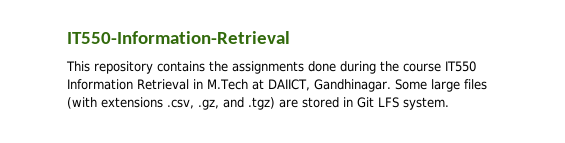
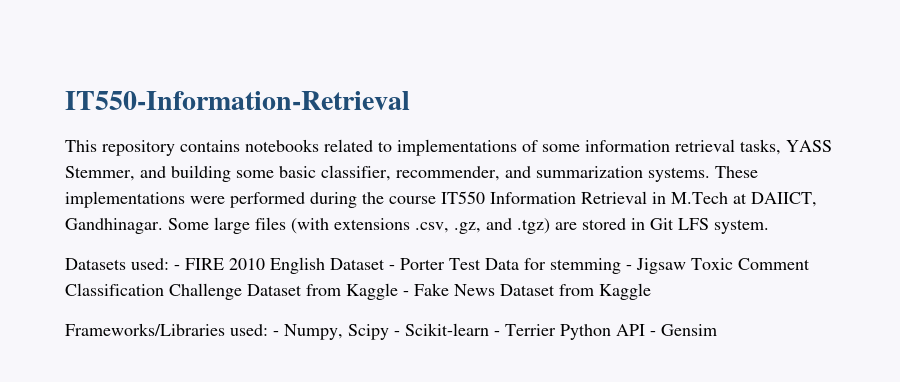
- This repository contains the assignments done during the course IT550 Information Retrieval in M.Tech at DAIICT, Gandhinagar.
+ This repository contains notebooks related to implementations of some information retrieval tasks, YASS Stemmer, and building some basic classifier, recommender, and summarization systems. These implementations were performed during the course IT550 Information Retrieval in M.Tech at DAIICT, Gandhinagar.
+ Datasets used: - FIRE 2010 English Dataset - Porter Test Data for stemming - Jigsaw Toxic Comment Classification Challenge Dataset from Kaggle - Fake News Dataset from Kaggle
+ Frameworks/Libraries used: - Numpy, Scipy - Scikit-learn - Terrier Python API - Gensim

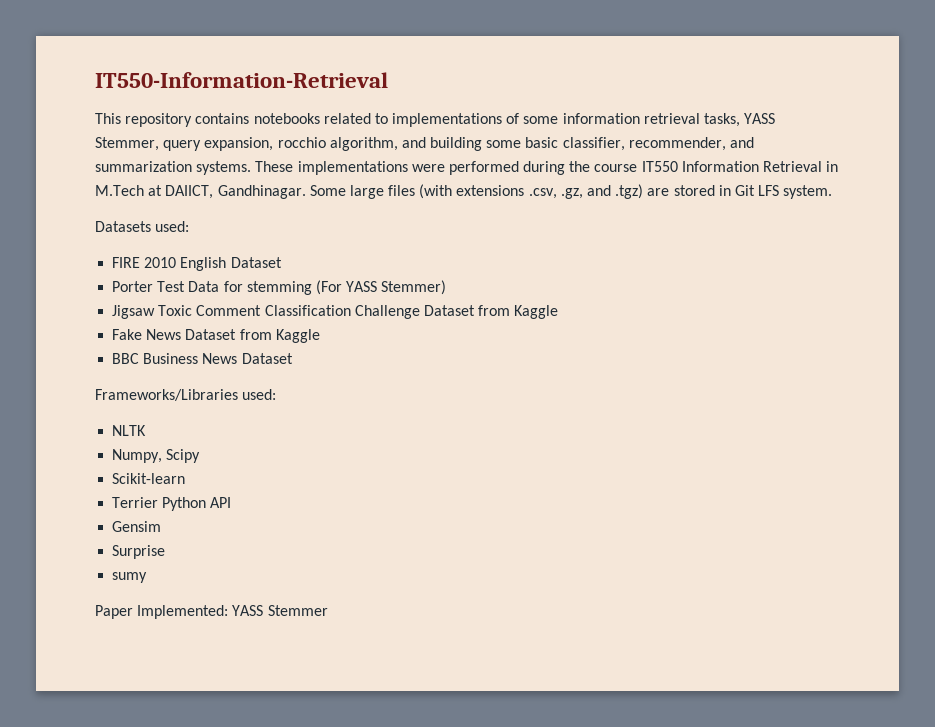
- This repository contains notebooks related to implementations of some information retrieval tasks, YASS Stemmer, and building some basic classifier, recommender, and summarization systems.
+ This repository contains notebooks related to implementations of some information retrieval tasks, YASS Stemmer, query expansion, rocchio algorithm, and building some basic classifier, recommender, and summarization systems.
- Datasets used: - FIRE 2010 English Dataset - Porter Test Data for stemming - Jigsaw Toxic Comment Classification Challenge Dataset from Kaggle - Fake News Dataset from Kaggle
+ Datasets used:
+ FIRE 2010 English Dataset
+ Porter Test Data for stemming (For YASS Stemmer)
+ Jigsaw Toxic Comment Classification Challenge Dataset from Kaggle
+ Fake News Dataset from Kaggle
+ BBC Business News Dataset
- Frameworks/Libraries used: - Numpy, Scipy - Scikit-learn - Terrier Python API - Gensim
+ Frameworks/Libraries used:
+ NLTK
+ Numpy, Scipy
+ Scikit-learn
+ Terrier Python API
+ Gensim
+ Surprise
+ sumy
+ Paper Implemented: YASS Stemmer

